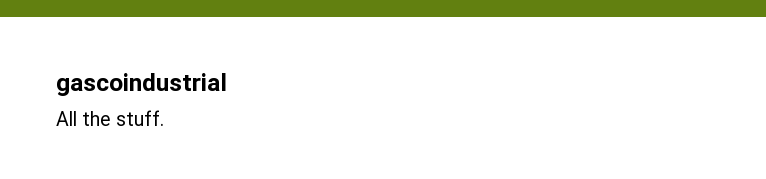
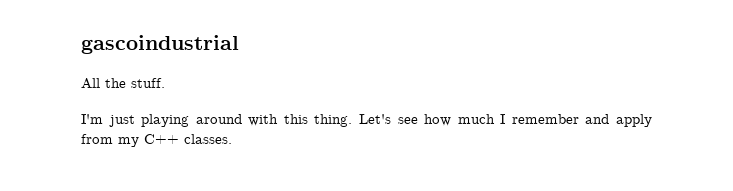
+ I'm just playing around with this thing. Let's see how much I remember and apply from my C++ classes.

